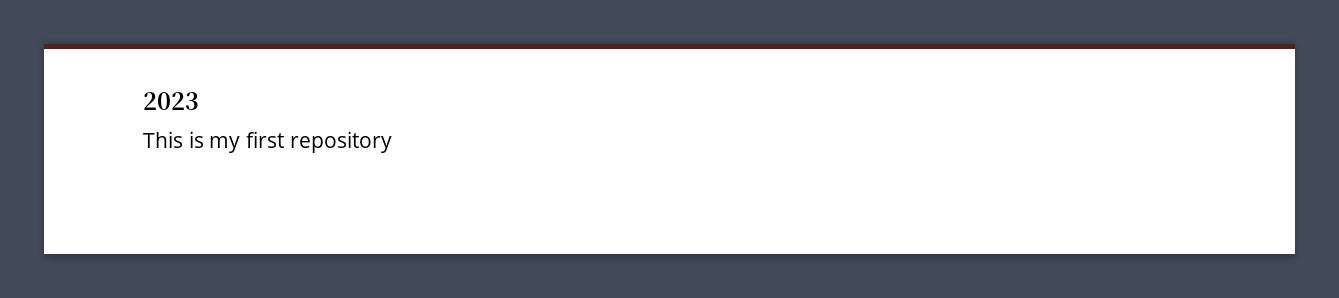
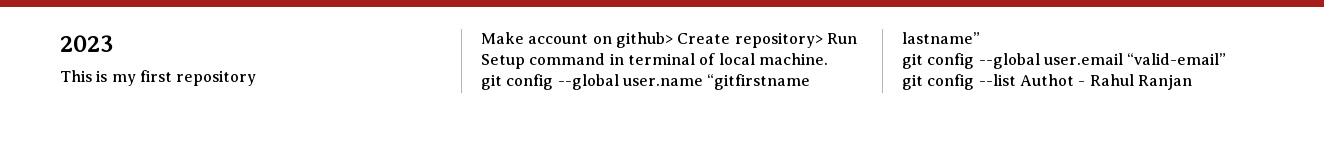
+ Make account on github> Create repository> Run Setup command in terminal of local machine.
+ git config --global user.name “gitfirstname lastname”
+ git config --global user.email “valid-email”
+ git config --list Authot - Rahul Ranjan

